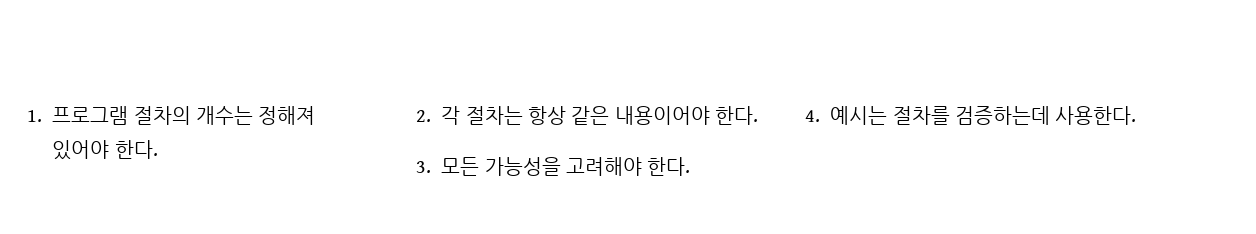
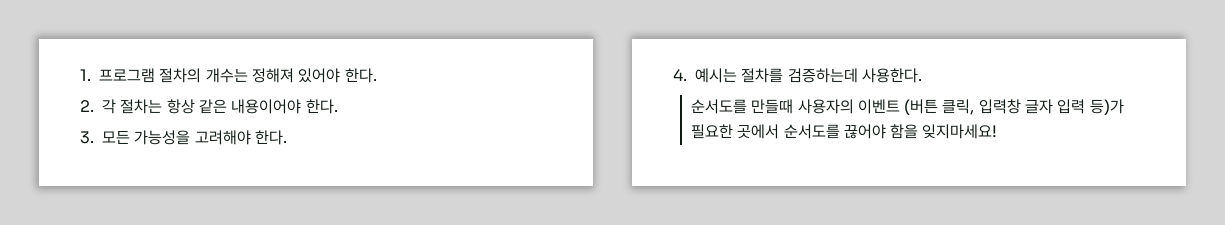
+ 순서도를 만들때 사용자의 이벤트 (버튼 클릭, 입력창 글자 입력 등)가 필요한 곳에서 순서도를 끊어야 함을 잊지마세요!

